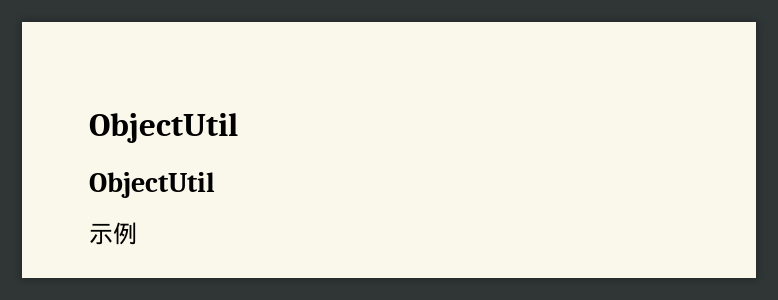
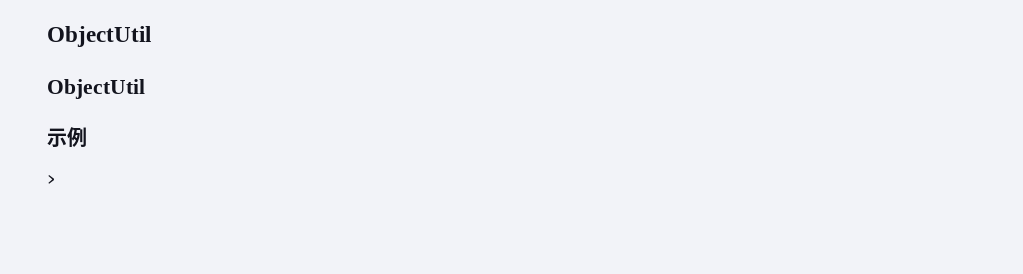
+ >

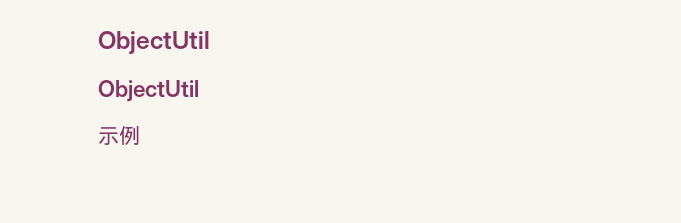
- >

